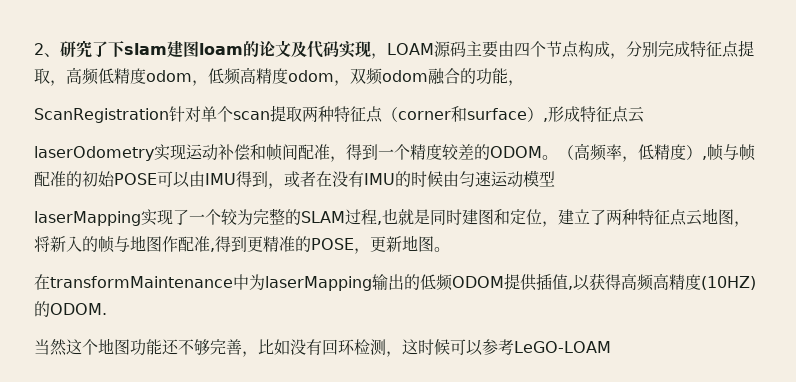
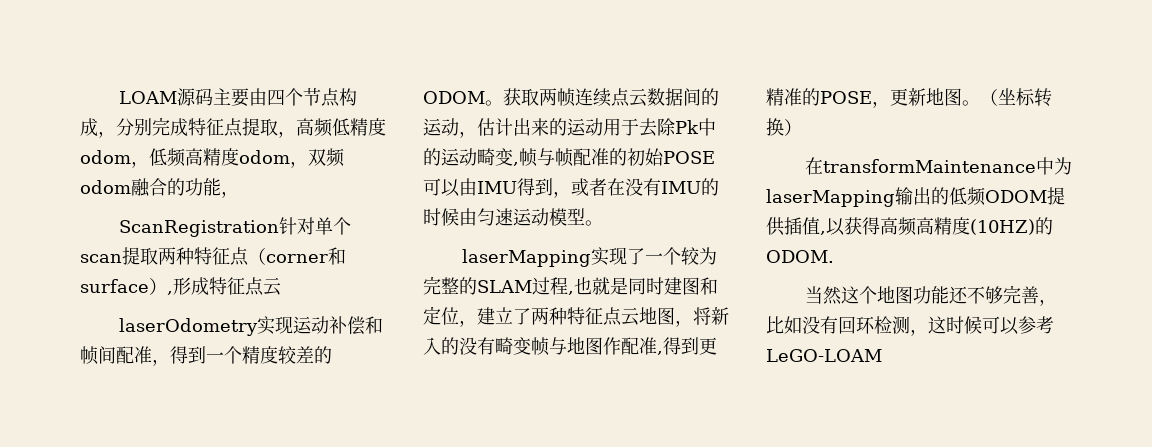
- 2、研究了下slam建图loam的论文及代码实现，LOAM源码主要由四个节点构成，分别完成特征点提取，高频低精度odom，低频高精度odom，双频odom融合的功能，
+ LOAM源码主要由四个节点构成，分别完成特征点提取，高频低精度odom，低频高精度odom，双频odom融合的功能，
- （高频率，低精度）,帧与帧配准的初始POSE可以由IMU得到，或者在没有IMU的时候由匀速运动模型
+ 获取两帧连续点云数据间的运动，估计出来的运动用于去除Pk中的运动畸变,帧与帧配准的初始POSE可以由IMU得到，或者在没有IMU的时候由匀速运动模型。
- laserMapping实现了一个较为完整的SLAM过程,也就是同时建图和定位，建立了两种特征点云地图，将新入的帧与地图作配准,得到更精准的POSE，更新地图。
+ laserMapping实现了一个较为完整的SLAM过程,也就是同时建图和定位，建立了两种特征点云地图，将新入的没有畸变帧与地图作配准,得到更精准的POSE，更新地图。（坐标转换）

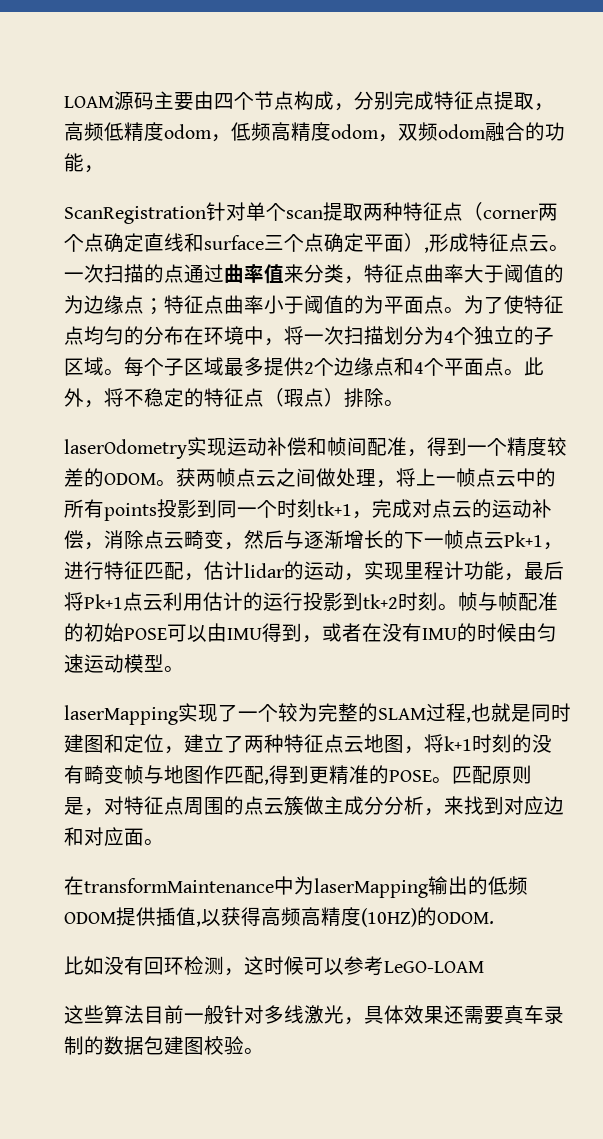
- ScanRegistration针对单个scan提取两种特征点（corner和surface）,形成特征点云
+ ScanRegistration针对单个scan提取两种特征点（corner两个点确定直线和surface三个点确定平面）,形成特征点云。一次扫描的点通过曲率值来分类，特征点曲率大于阈值的为边缘点；特征点曲率小于阈值的为平面点。为了使特征点均匀的分布在环境中，将一次扫描划分为4个独立的子区域。每个子区域最多提供2个边缘点和4个平面点。此外，将不稳定的特征点（瑕点）排除。
- 获取两帧连续点云数据间的运动，估计出来的运动用于去除Pk中的运动畸变,帧与帧配准的初始POSE可以由IMU得到，或者在没有IMU的时候由匀速运动模型。
+ 获两帧点云之间做处理，将上一帧点云中的所有points投影到同一个时刻tk+1，完成对点云的运动补偿，消除点云畸变，然后与逐渐增长的下一帧点云Pk+1，进行特征匹配，估计lidar的运动，实现里程计功能，最后将Pk+1点云利用估计的运行投影到tk+2时刻。帧与帧配准的初始POSE可以由IMU得到，或者在没有IMU的时候由匀速运动模型。
- laserMapping实现了一个较为完整的SLAM过程,也就是同时建图和定位，建立了两种特征点云地图，将新入的没有畸变帧与地图作配准,得到更精准的POSE，更新地图。（坐标转换）
+ laserMapping实现了一个较为完整的SLAM过程,也就是同时建图和定位，建立了两种特征点云地图，将k+1时刻的没有畸变帧与地图作匹配,得到更精准的POSE。匹配原则是，对特征点周围的点云簇做主成分分析，来找到对应边和对应面。
- 当然这个地图功能还不够完善，比如没有回环检测，这时候可以参考LeGO-LOAM
+ 比如没有回环检测，这时候可以参考LeGO-LOAM
+ 这些算法目前一般针对多线激光，具体效果还需要真车录制的数据包建图校验。

